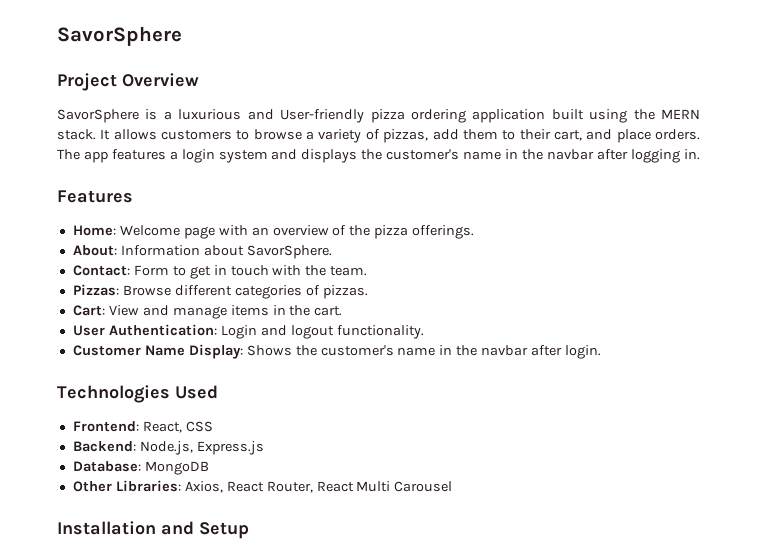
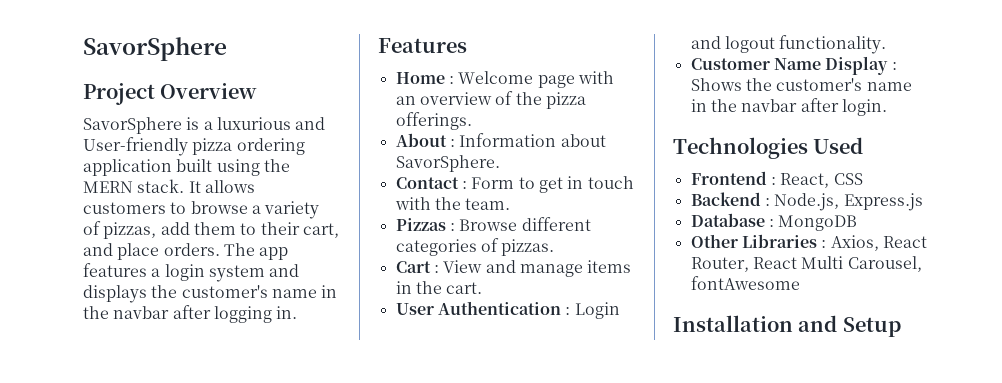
- Home: Welcome page with an overview of the pizza offerings.
+ Home : Welcome page with an overview of the pizza offerings.
- About: Information about SavorSphere.
+ About : Information about SavorSphere.
- Contact: Form to get in touch with the team.
+ Contact : Form to get in touch with the team.
- Pizzas: Browse different categories of pizzas.
+ Pizzas : Browse different categories of pizzas.
- Cart: View and manage items in the cart.
+ Cart : View and manage items in the cart.
- User Authentication: Login and logout functionality.
+ User Authentication : Login and logout functionality.
- Customer Name Display: Shows the customer's name in the navbar after login.
+ Customer Name Display : Shows the customer's name in the navbar after login.
- Frontend: React, CSS
+ Frontend : React, CSS
- Backend: Node.js, Express.js
+ Backend : Node.js, Express.js
- Database: MongoDB
+ Database : MongoDB
- Other Libraries: Axios, React Router, React Multi Carousel
+ Other Libraries : Axios, React Router, React Multi Carousel, fontAwesome

